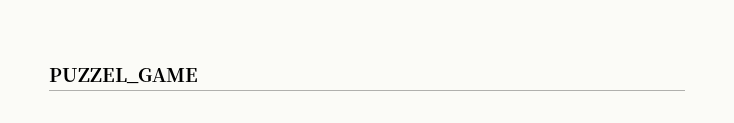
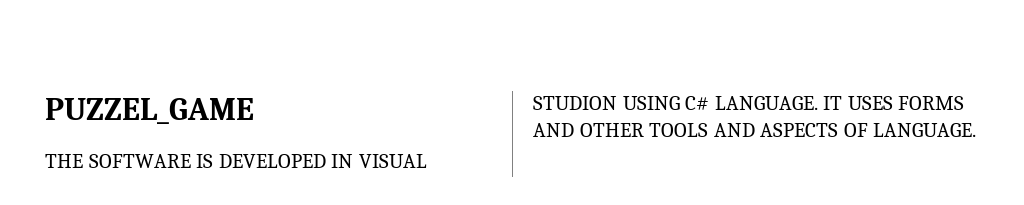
+ THE SOFTWARE IS DEVELOPED IN VISUAL STUDION USING C# LANGUAGE. IT USES FORMS AND OTHER TOOLS AND ASPECTS OF LANGUAGE.

